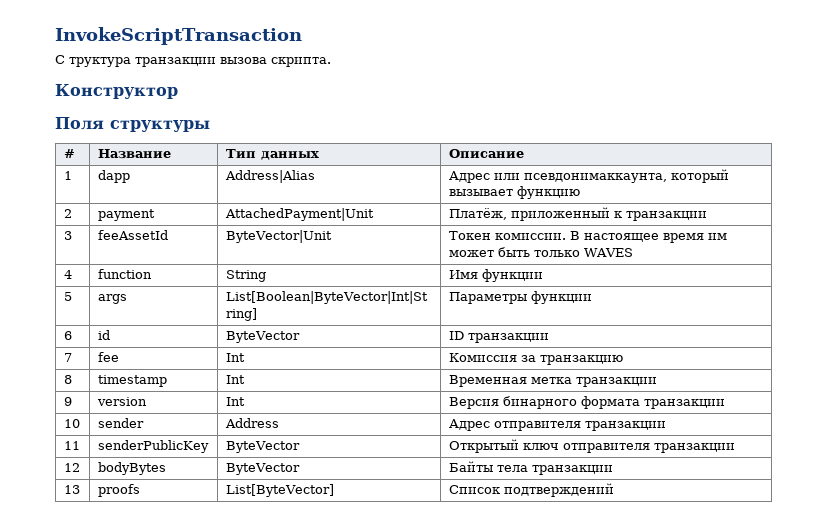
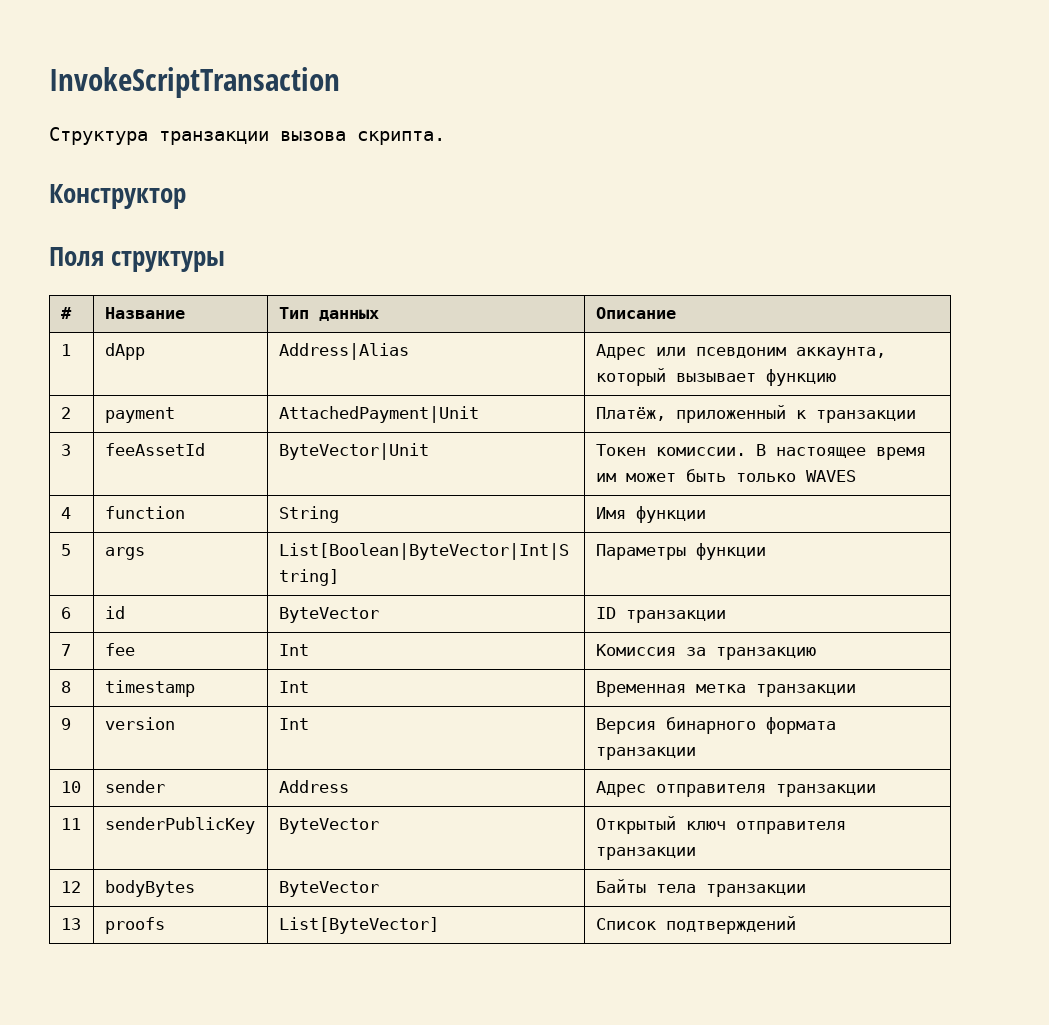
- С труктура транзакции вызова скрипта.
+ Структура транзакции вызова скрипта.
- 1 | dapp | Address|Alias | Адрес или псевдонимаккаунта, который вызывает функцию
+ 1 | dApp | Address|Alias | Адрес или псевдоним аккаунта, который вызывает функцию

